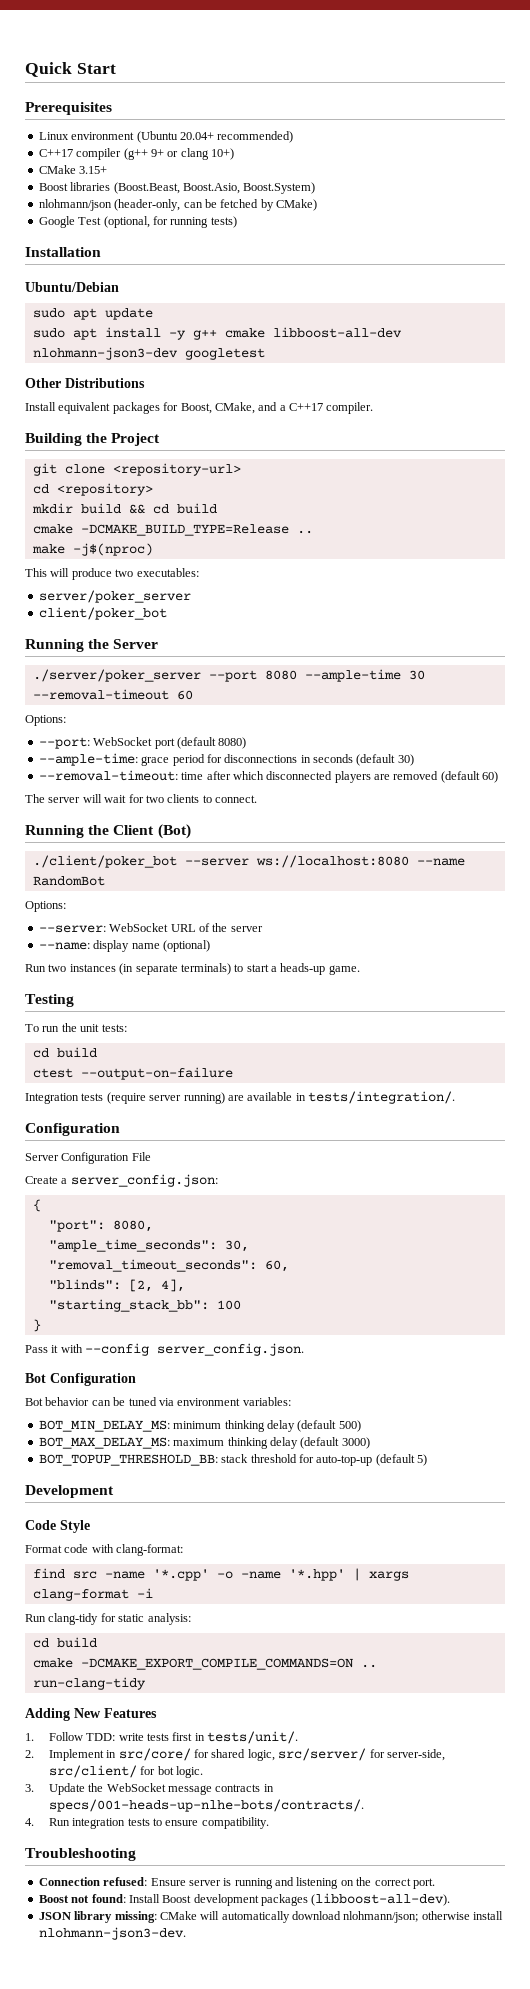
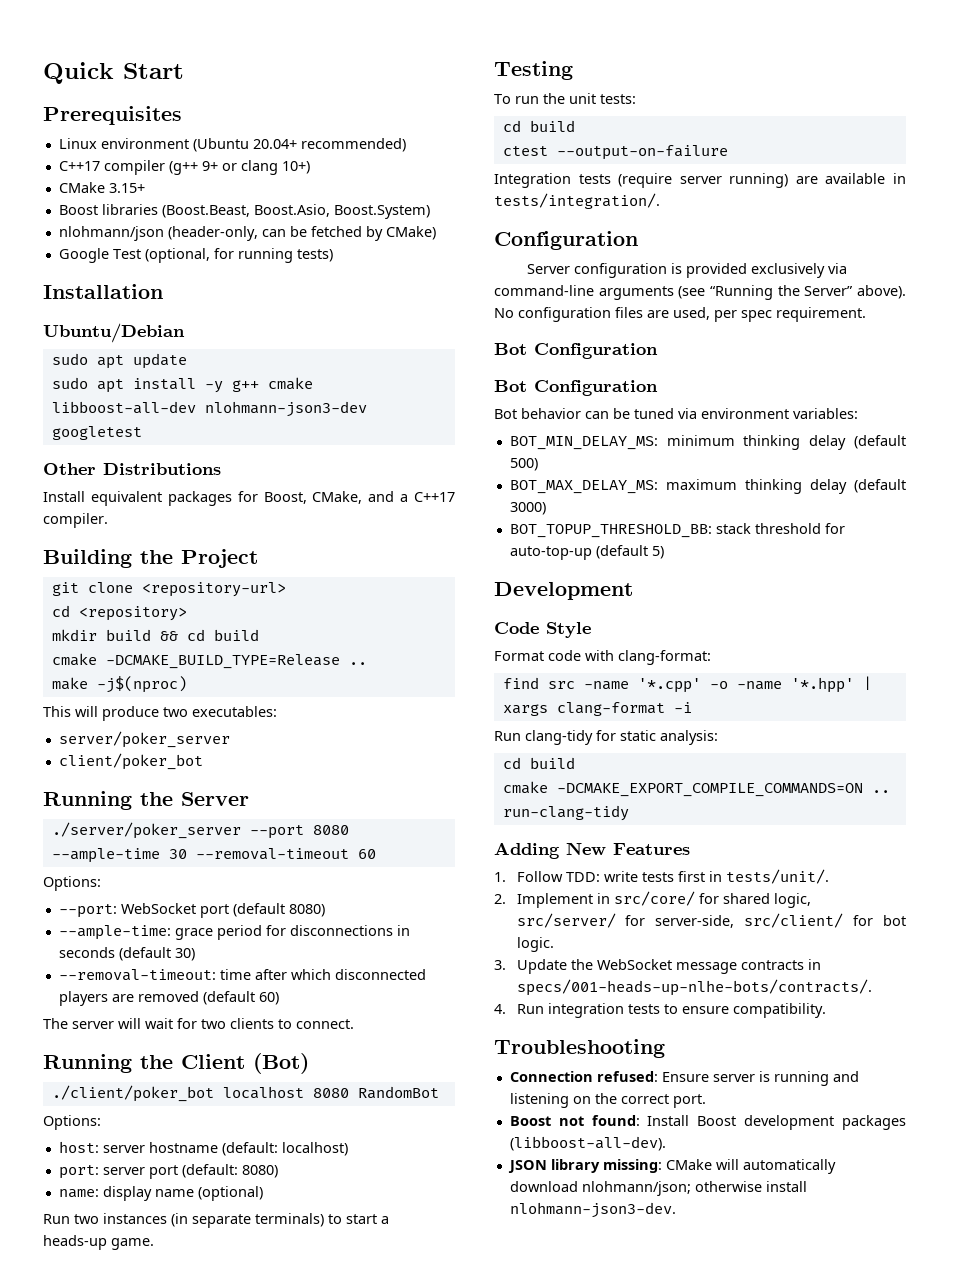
- ./client/poker_bot --server ws://localhost:8080 --name RandomBot
+ ./client/poker_bot localhost 8080 RandomBot
- --server: WebSocket URL of the server
- --name: display name (optional)
+ host: server hostname (default: localhost)
+ port: server port (default: 8080)
+ name: display name (optional)
- Server Configuration File
- Create a server_config.json:
- {
- "port": 8080,
- "ample_time_seconds": 30,
- "removal_timeout_seconds": 60,
- "blinds": [2, 4],
- "starting_stack_bb": 100
- }
- Pass it with --config server_config.json.
+ Server configuration is provided exclusively via command‑line arguments (see “Running the Server” above). No configuration files are used, per spec requirement.
+ Bot Configuration

